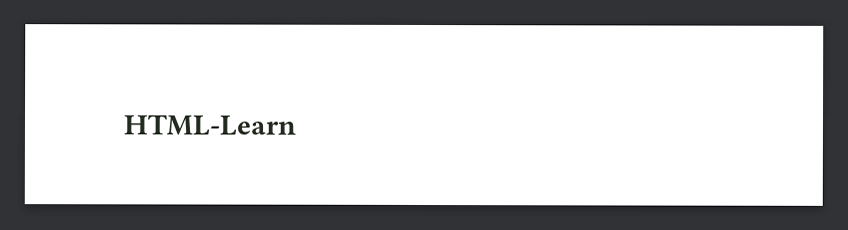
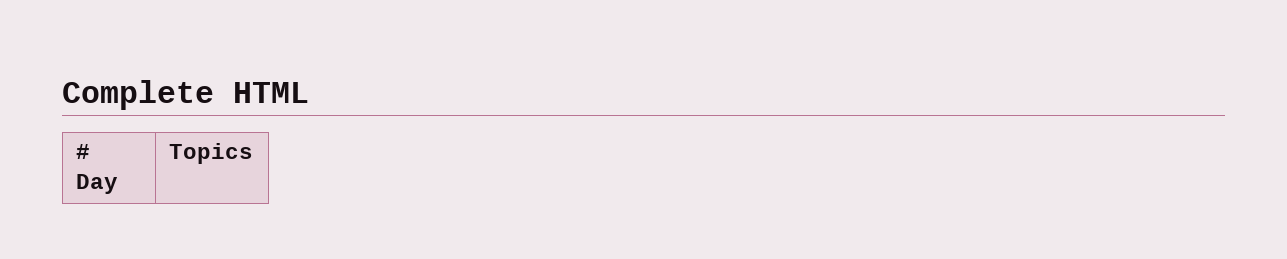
- HTML-Learn
+ Complete HTML
+ # Day | Topics

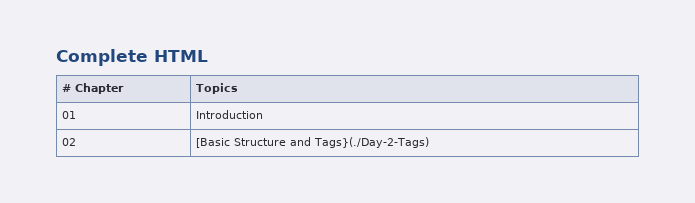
- # Day | Topics
+ # Chapter | Topics
+ 01 | Introduction
+ 02 | [Basic Structure and Tags}(./Day-2-Tags)

